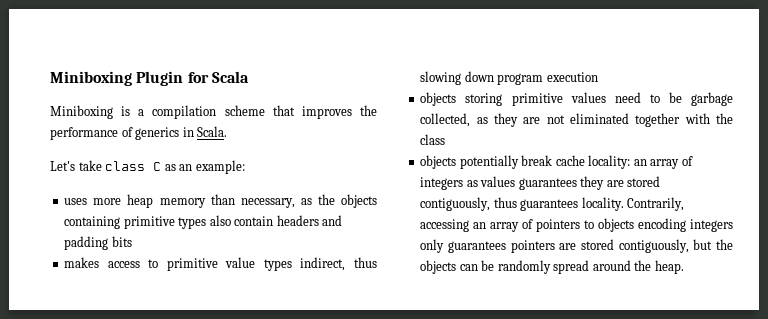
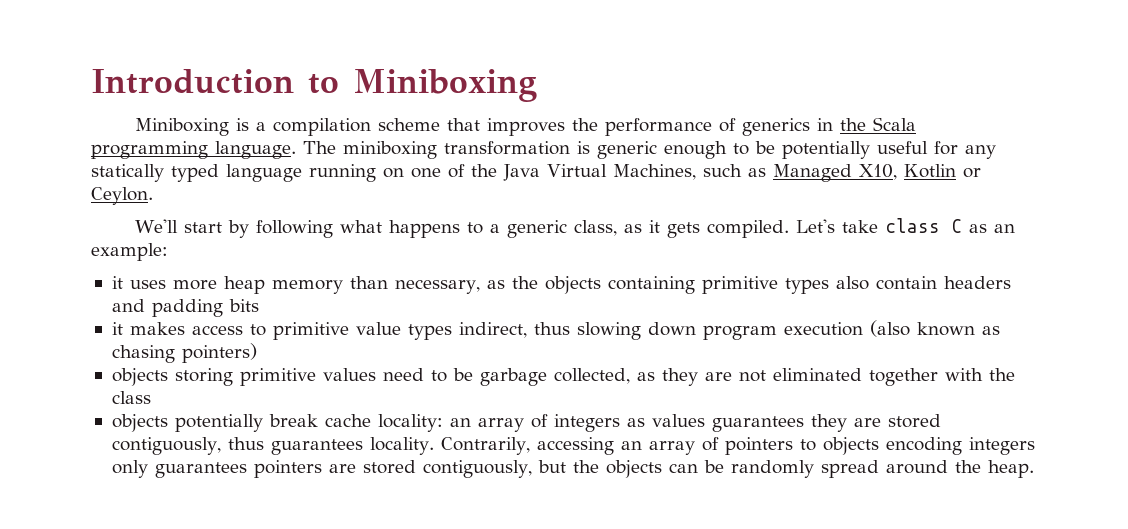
- Miniboxing Plugin for Scala
+ Introduction to Miniboxing
- Miniboxing is a compilation scheme that improves the performance of generics in Scala.
- Let's take class C as an example:
+ Miniboxing is a compilation scheme that improves the performance of generics in the Scala programming language. The miniboxing transformation is generic enough to be potentially useful for any statically typed language running on one of the Java Virtual Machines, such as Managed X10, Kotlin or Ceylon.
+ We'll start by following what happens to a generic class, as it gets compiled. Let's take class C as an example:
- uses more heap memory than necessary, as the objects containing primitive types also contain headers and padding bits
+ it uses more heap memory than necessary, as the objects containing primitive types also contain headers and padding bits
- makes access to primitive value types indirect, thus slowing down program execution
+ it makes access to primitive value types indirect, thus slowing down program execution (also known as chasing pointers)

